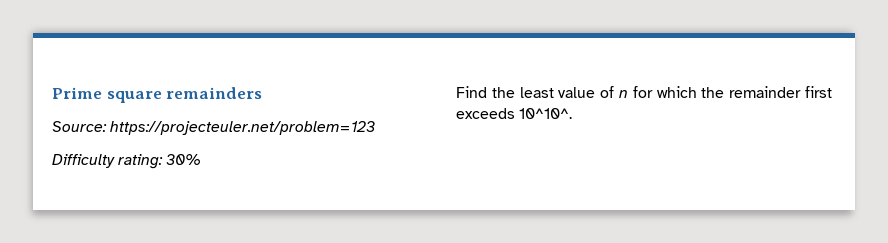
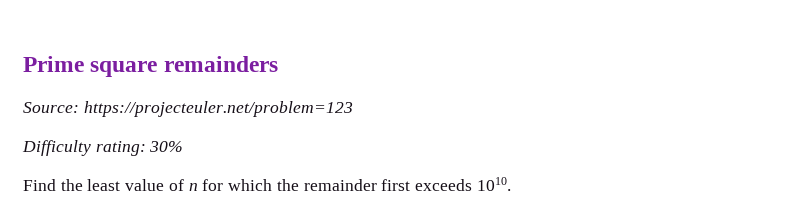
- Find the least value of n for which the remainder first exceeds 10^10^.
+ Find the least value of n for which the remainder first exceeds 1010.

